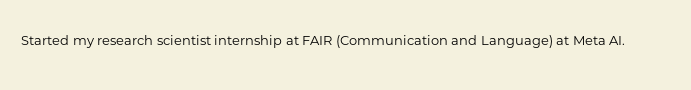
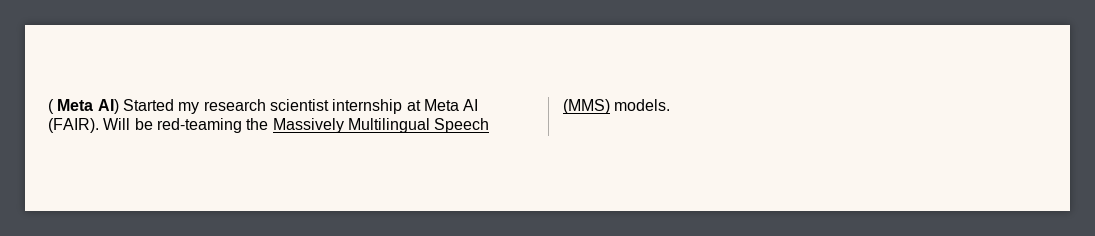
- Started my research scientist internship at FAIR (Communication and Language) at Meta AI.
+ ( Meta AI) Started my research scientist internship at Meta AI (FAIR). Will be red-teaming the Massively Multilingual Speech (MMS) models.

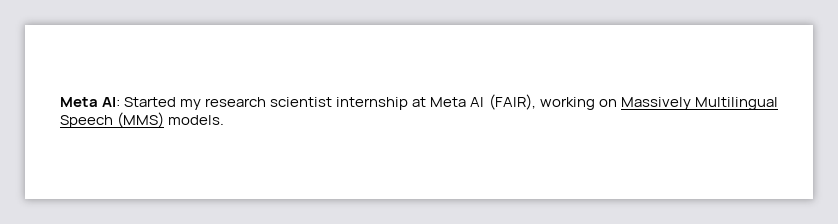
- ( Meta AI) Started my research scientist internship at Meta AI (FAIR). Will be red-teaming the Massively Multilingual Speech (MMS) models.
+ Meta AI: Started my research scientist internship at Meta AI (FAIR), working on Massively Multilingual Speech (MMS) models.

